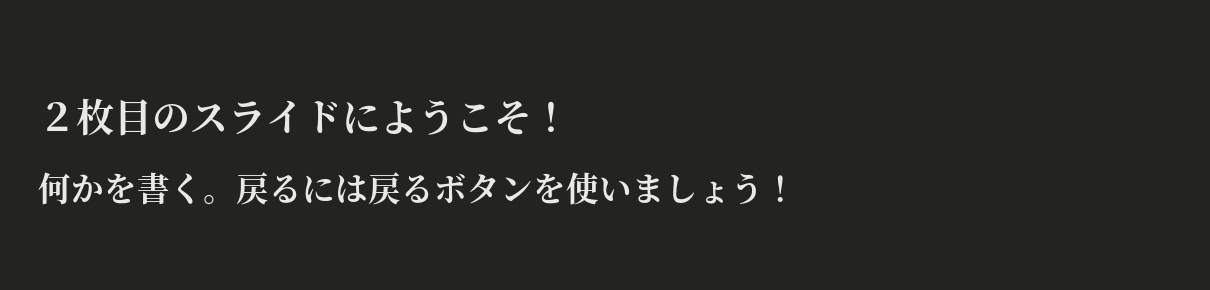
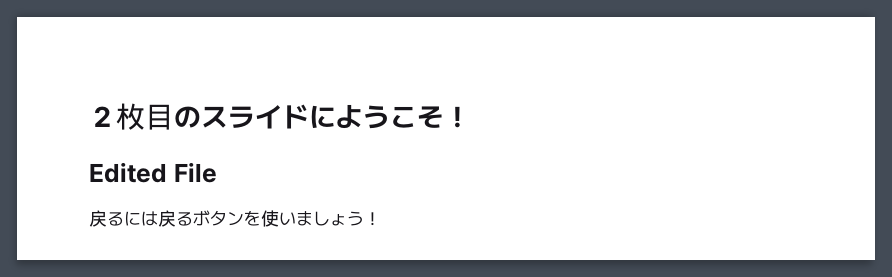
- 何かを書く。戻るには戻るボタンを使いましょう！
+ Edited File
+ 戻るには戻るボタンを使いましょう！

